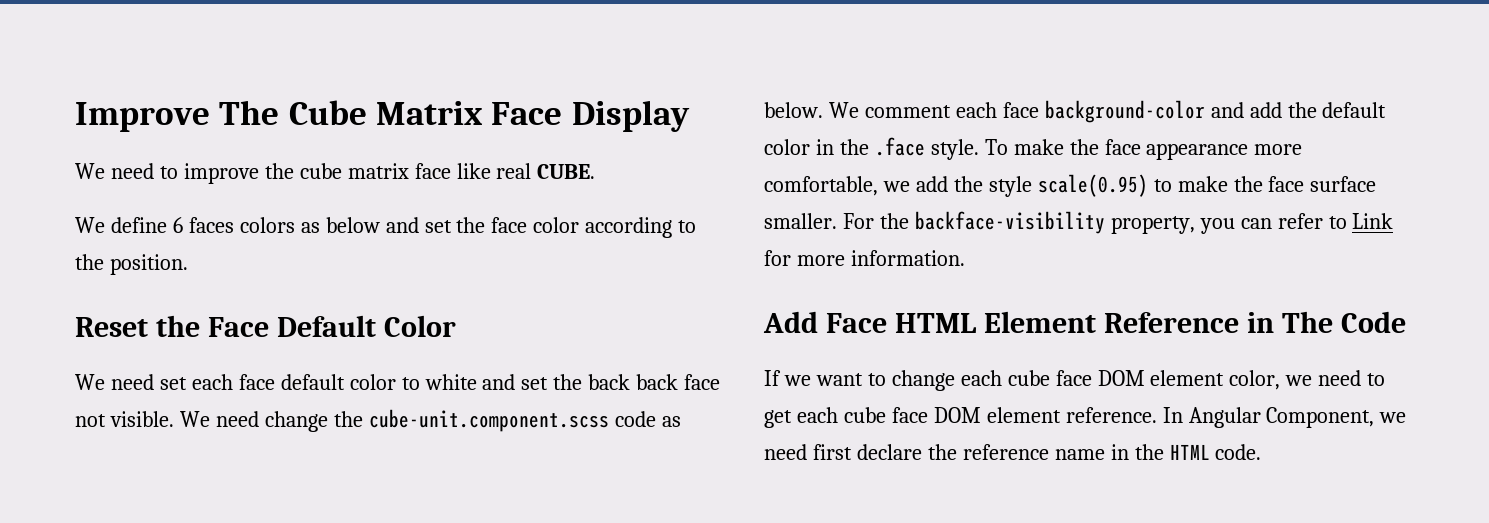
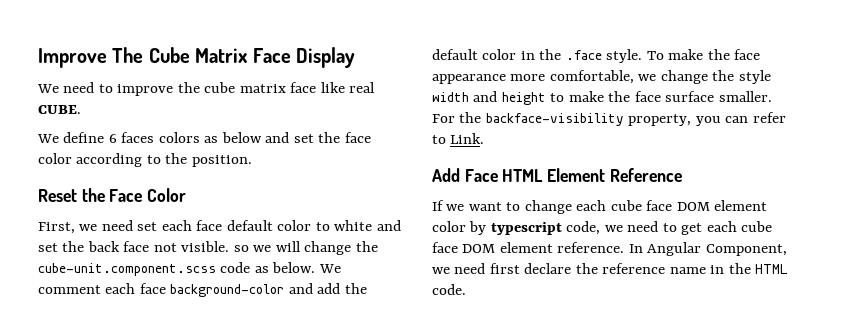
- Reset the Face Default Color
+ Reset the Face Color
- We need set each face default color to white and set the back back face not visible. We need change the cube-unit.component.scss code as below.
+ First, we need set each face default color to white and set the back face not visible. so we will change the cube-unit.component.scss code as below.
- To make the face appearance more comfortable, we add the style scale(0.95) to make the face surface smaller.
+ To make the face appearance more comfortable, we change the style width and height to make the face surface smaller.
- For the backface-visibility property, you can refer to Link for more information.
+ For the backface-visibility property, you can refer to Link.
- Add Face HTML Element Reference in The Code
+ Add Face HTML Element Reference
- If we want to change each cube face DOM element color, we need to get each cube face DOM element reference.
+ If we want to change each cube face DOM element color by typescript code, we need to get each cube face DOM element reference.

